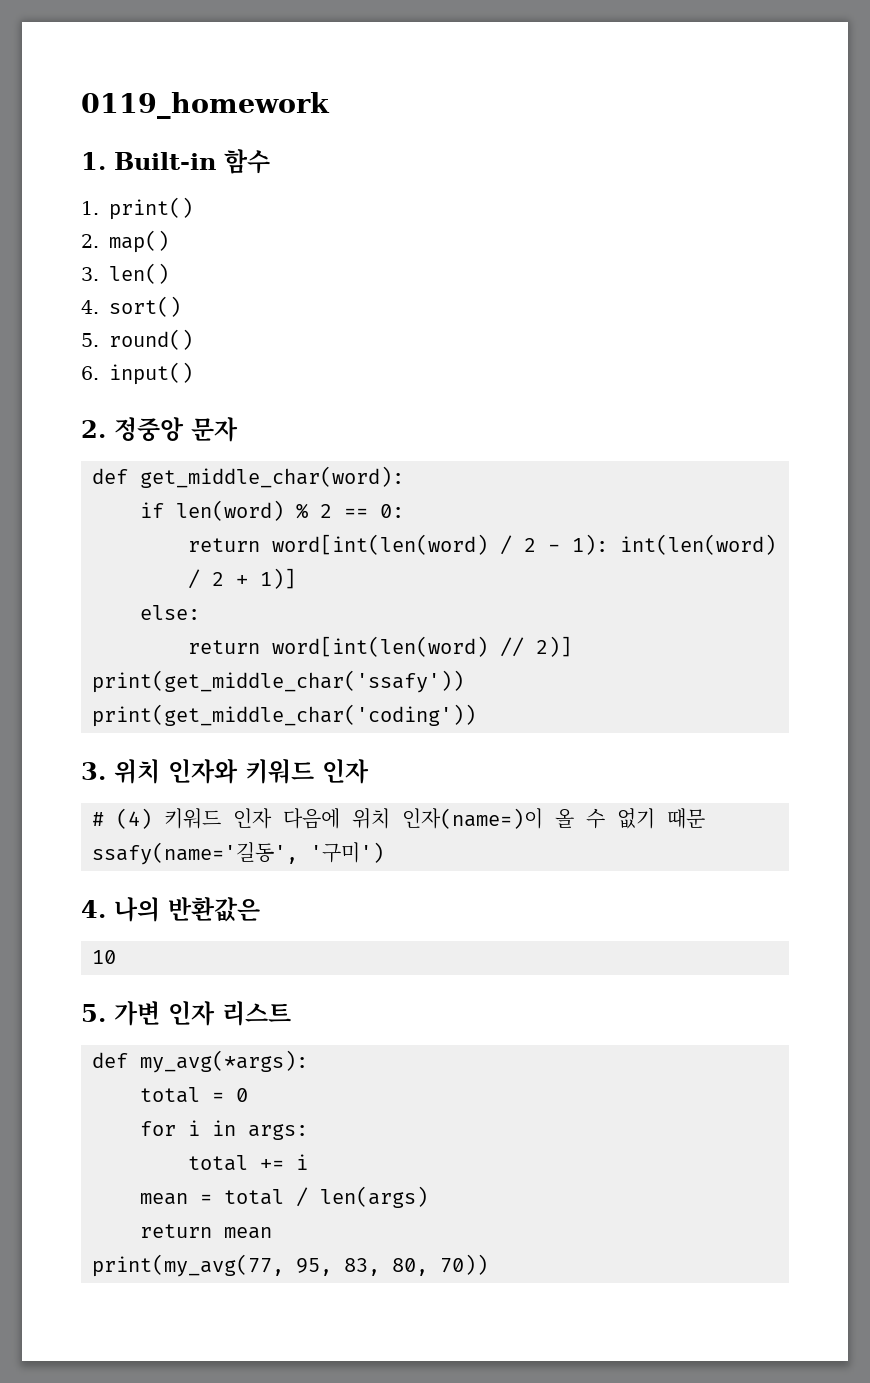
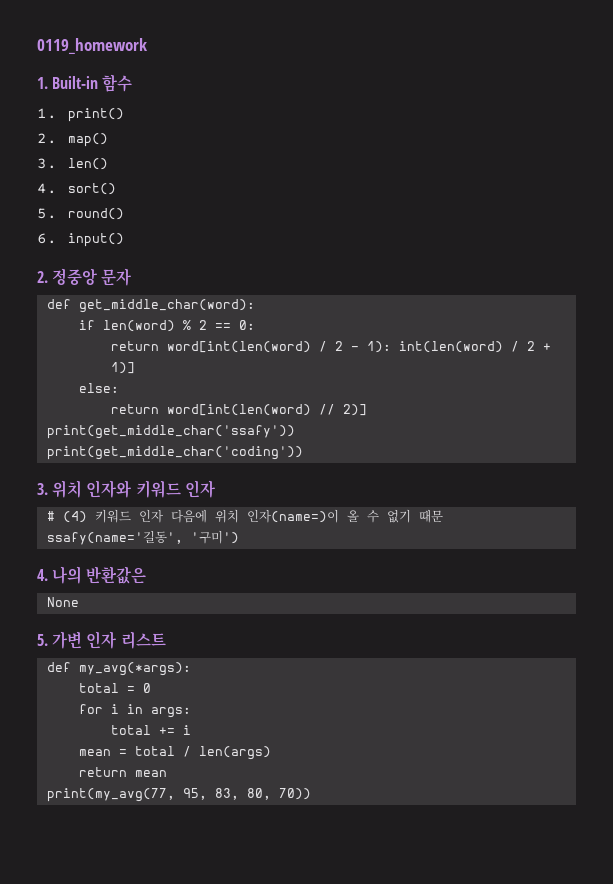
- 10
+ None

